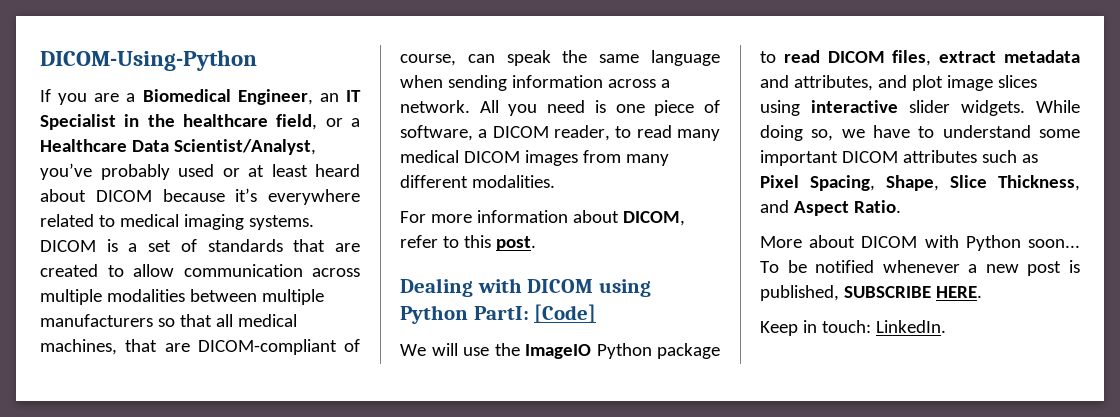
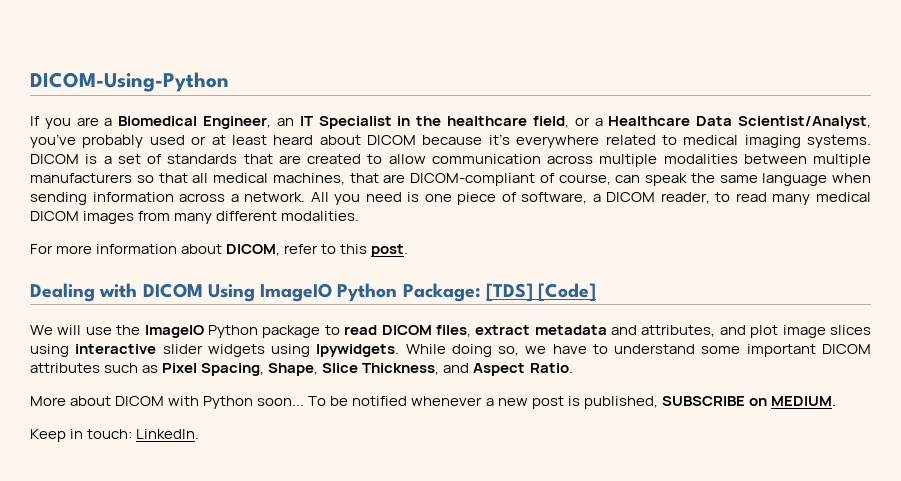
- Dealing with DICOM using Python PartI: [Code]
+ Dealing with DICOM Using ImageIO Python Package: [TDS] [Code]
- We will use the ImageIO Python package to read DICOM files, extract metadata and attributes, and plot image slices using interactive slider widgets.
+ We will use the ImageIO Python package to read DICOM files, extract metadata and attributes, and plot image slices using interactive slider widgets using Ipywidgets.
- To be notified whenever a new post is published, SUBSCRIBE HERE.
+ To be notified whenever a new post is published, SUBSCRIBE on MEDIUM.

